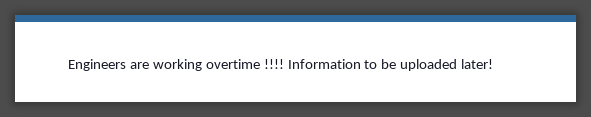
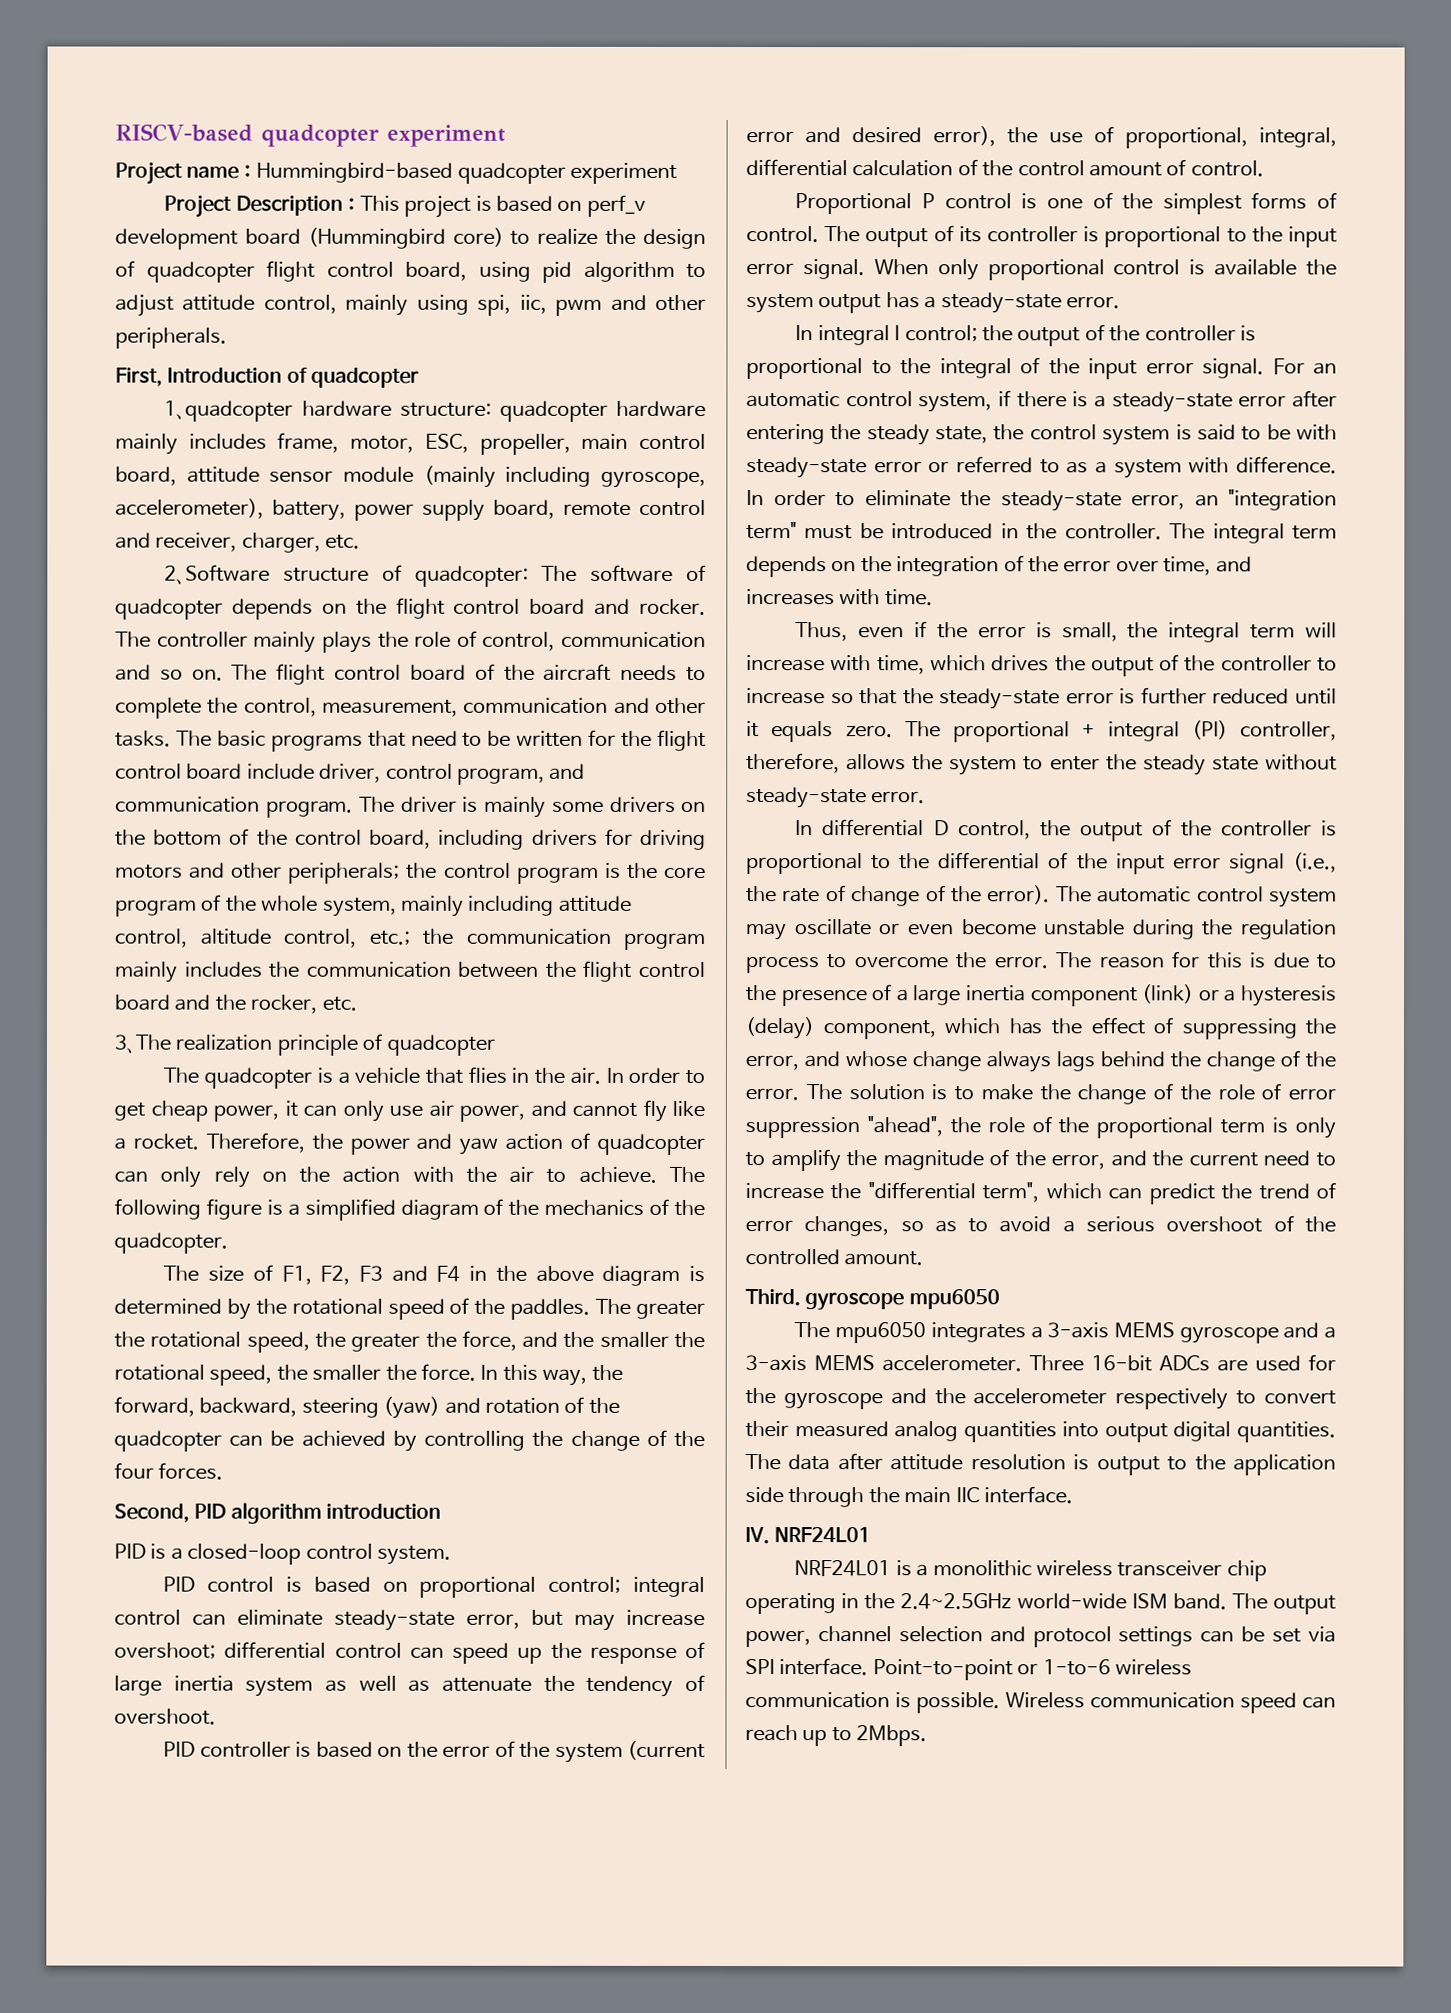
- Engineers are working overtime !!!! Information to be uploaded later!
+ RISCV-based quadcopter experiment
+ Project name：Hummingbird-based quadcopter experiment
+ Project Description：This project is based on perf_v development board (Hummingbird core) to realize the design of quadcopter flight control board, using pid algorithm to adjust attitude control, mainly using spi, iic, pwm and other peripherals.
+ First, Introduction of quadcopter
+ 1、quadcopter hardware structure: quadcopter hardware mainly includes frame, motor, ESC, propeller, main control board, attitude sensor module (mainly including gyroscope, accelerometer), battery, power supply board, remote control and receiver, charger, etc.
+ 2、Software structure of quadcopter: The software of quadcopter depends on the flight control board and rocker. The controller mainly plays the role of control, communication and so on. The flight control board of the aircraft needs to complete the control, measurement, communication and other tasks. The basic programs that need to be written for the flight control board include driver, control program, and communication program. The driver is mainly some drivers on the bottom of the control board, including drivers for driving motors and other peripherals; the control program is the core program of the whole system, mainly including attitude control, altitude control, etc.; the communication program mainly includes the communication between the flight control board and the rocker, etc.
+ 3、The realization principle of quadcopter
+ The quadcopter is a vehicle that flies in the air. In order to get cheap power, it can only use air power, and cannot fly like a rocket. Therefore, the power and yaw action of quadcopter can only rely on the action with the air to achieve. The following figure is a simplified diagram of the mechanics of the quadcopter.
+ The size of F1, F2, F3 and F4 in the above diagram is determined by the rotational speed of the paddles. The greater the rotational speed, the greater the force, and the smaller the rotational speed, the smaller the force. In this way, the forward, backward, steering (yaw) and rotation of the quadcopter can be achieved by controlling the change of the four forces.
+ Second, PID algorithm introduction
+ PID is a closed-loop control system.
+ PID control is based on proportional control; integral control can eliminate steady-state error, but may increase overshoot; differential control can speed up the response of large inertia system as well as attenuate the tendency of overshoot.
+ PID controller is based on the error of the system (current error and desired error), the use of proportional, integral, differential calculation of the control amount of control.
+ Proportional P control is one of the simplest forms of control. The output of its controller is proportional to the input error signal. When only proportional control is available the system output has a steady-state error.
+ In integral I control; the output of the controller is proportional to the integral of the input error signal. For an automatic control system, if there is a steady-state error after entering the steady state, the control system is said to be with steady-state error or referred to as a system with difference. In order to eliminate the steady-state error, an "integration term" must be introduced in the controller. The integral term depends on the integration of the error over time, and increases with time.
+ Thus, even if the error is small, the integral term will increase with time, which drives the output of the controller to increase so that the steady-state error is further reduced until it equals zero. The proportional + integral (PI) controller, therefore, allows the system to enter the steady state without steady-state error.
+ In differential D control, the output of the controller is proportional to the differential of the input error signal (i.e., the rate of change of the error). The automatic control system may oscillate or even become unstable during the regulation process to overcome the error. The reason for this is due to the presence of a large inertia component (link) or a hysteresis (delay) component, which has the effect of suppressing the error, and whose change always lags behind the change of the error. The solution is to make the change of the role of error suppression "ahead", the role of the proportional term is only to amplify the magnitude of the error, and the current need to increase the "differential term", which can predict the trend of error changes, so as to avoid a serious overshoot of the controlled amount.
+ Third. gyroscope mpu6050
+ The mpu6050 integrates a 3-axis MEMS gyroscope and a 3-axis MEMS accelerometer. Three 16-bit ADCs are used for the gyroscope and the accelerometer respectively to convert their measured analog quantities into output digital quantities. The data after attitude resolution is output to the application side through the main IIC interface.
+ IV. NRF24L01
+ NRF24L01 is a monolithic wireless transceiver chip operating in the 2.4~2.5GHz world-wide ISM band. The output power, channel selection and protocol settings can be set via SPI interface. Point-to-point or 1-to-6 wireless communication is possible. Wireless communication speed can reach up to 2Mbps.

